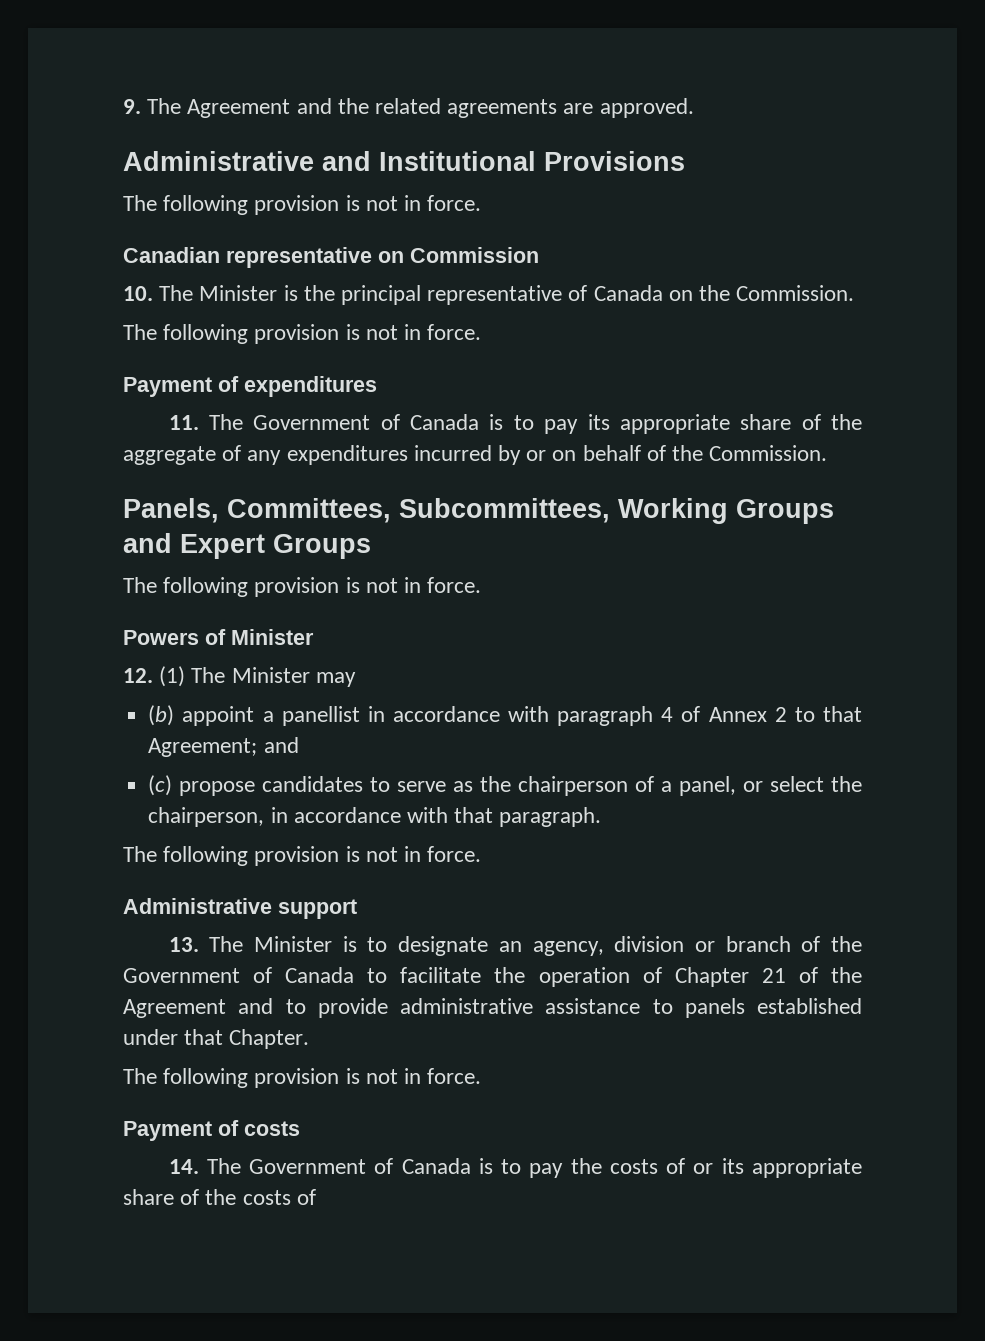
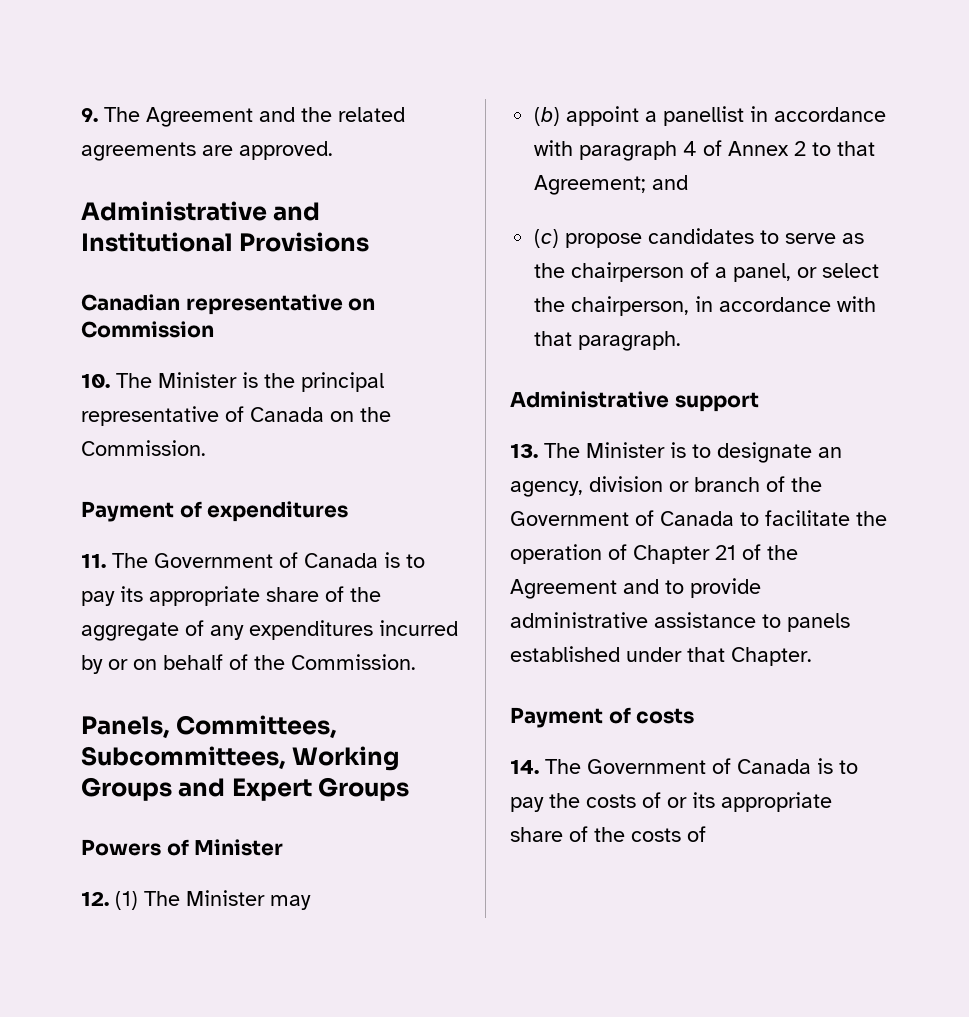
  Administrative and Institutional Provisions
- The following provision is not in force.
  10. The Minister is the principal representative of Canada on the Commission.
- The following provision is not in force.
  Panels, Committees, Subcommittees, Working Groups and Expert Groups
- The following provision is not in force.
  (c) propose candidates to serve as the chairperson of a panel, or select the chairperson, in accordance with that paragraph.
- The following provision is not in force.
  13. The Minister is to designate an agency, division or branch of the Government of Canada to facilitate the operation of Chapter 21 of the Agreement and to provide administrative assistance to panels established under that Chapter.
- The following provision is not in force.

